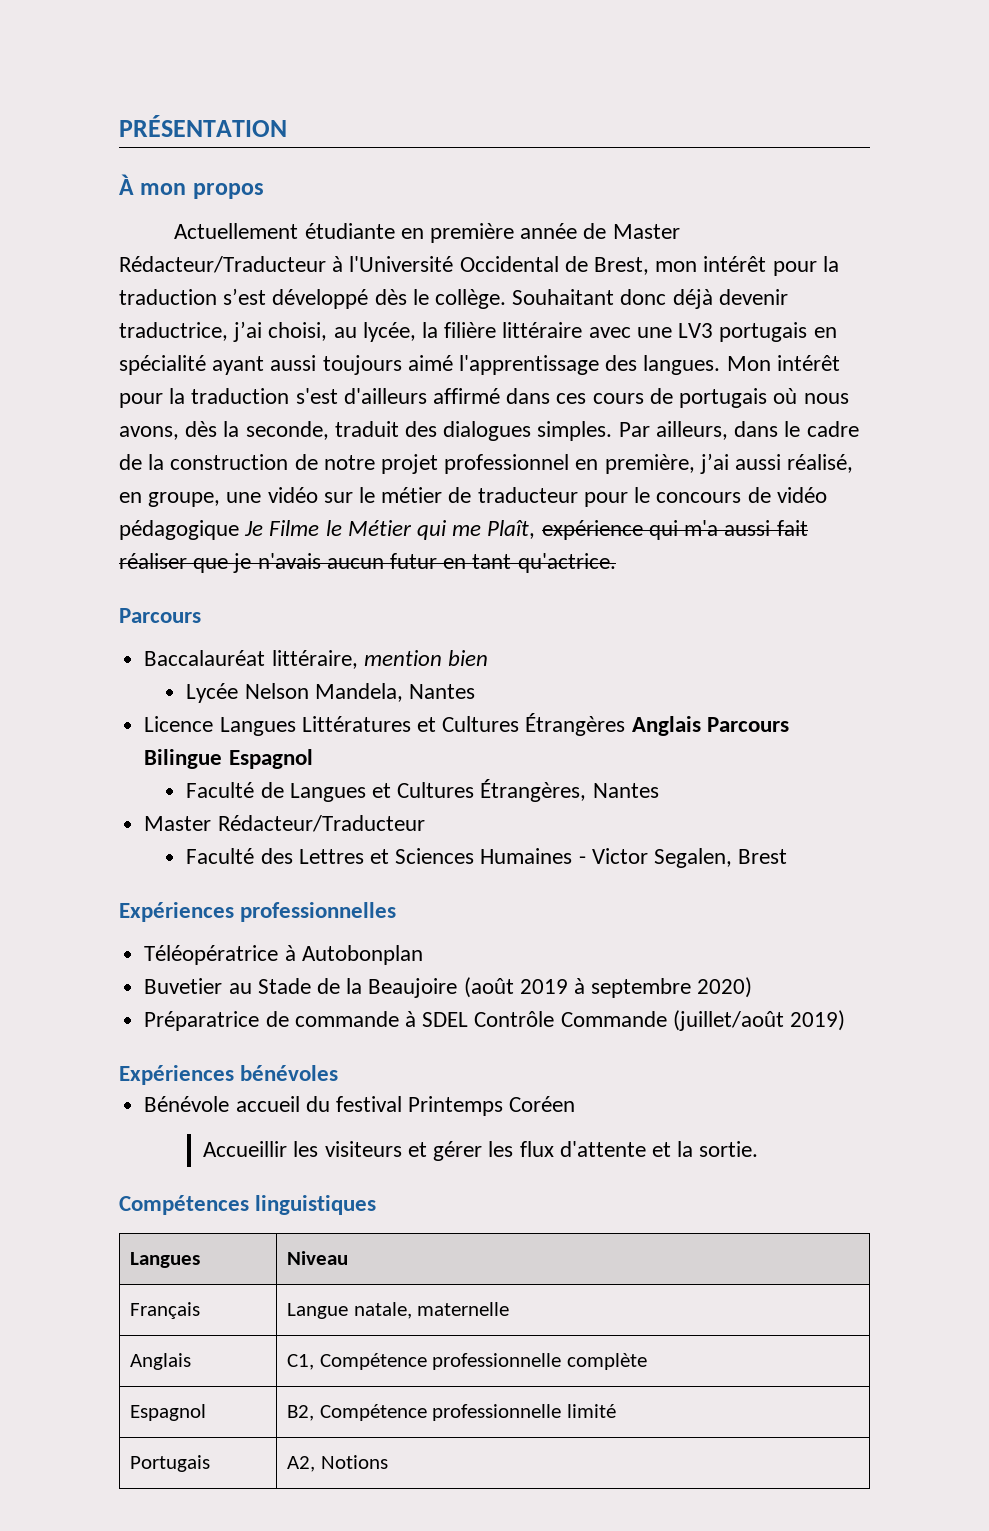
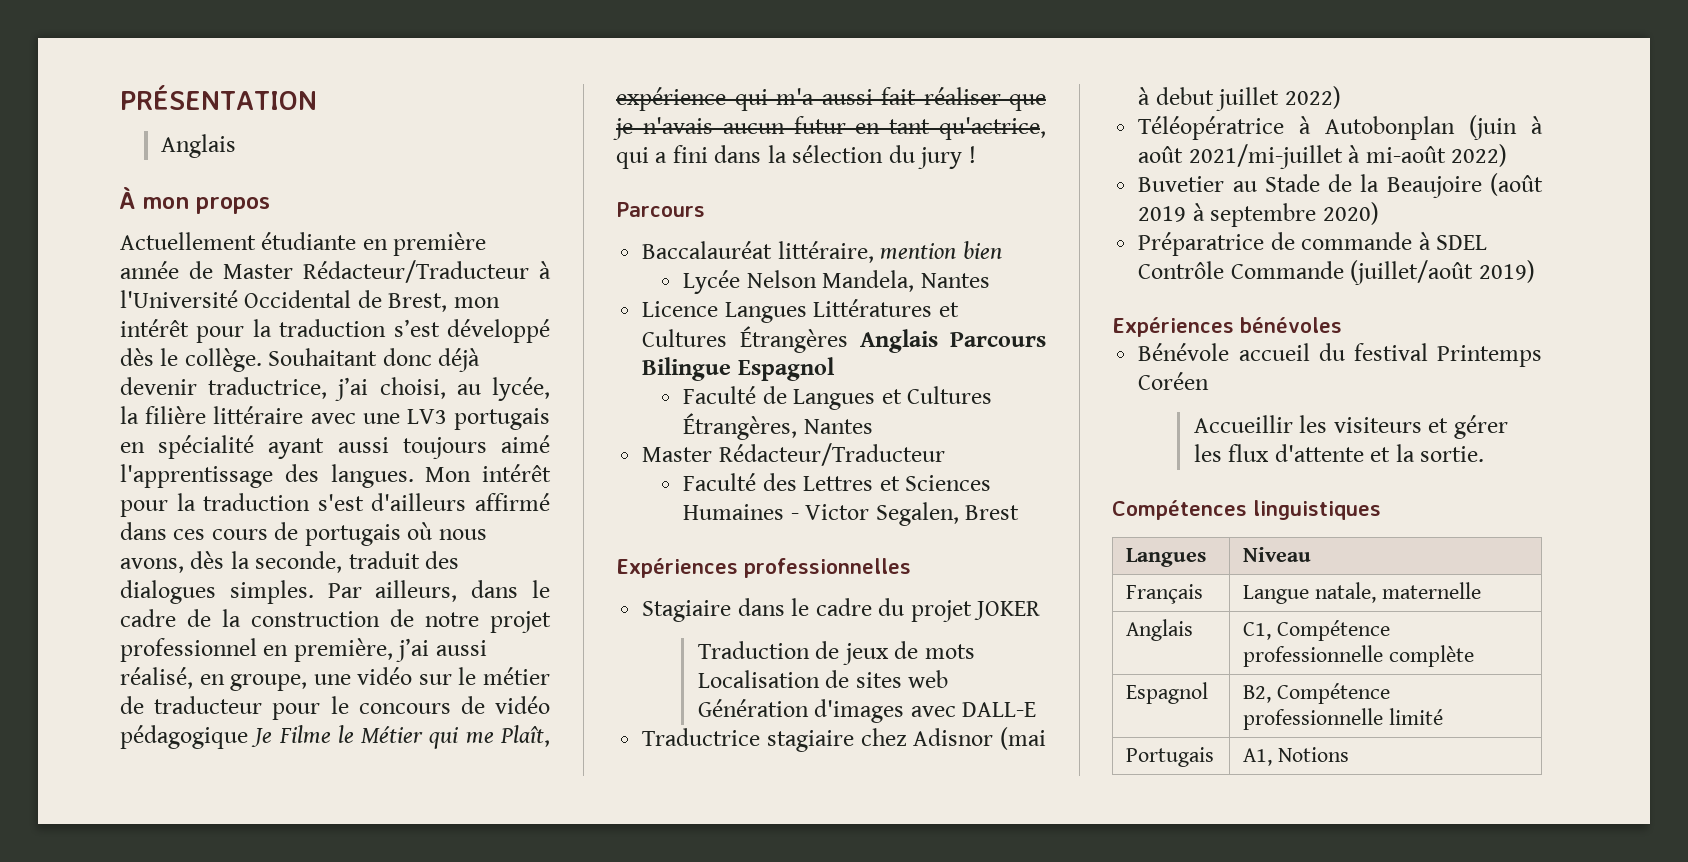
  PRÉSENTATION
+ Anglais
- Par ailleurs, dans le cadre de la construction de notre projet professionnel en première, j’ai aussi réalisé, en groupe, une vidéo sur le métier de traducteur pour le concours de vidéo pédagogique Je Filme le Métier qui me Plaît, expérience qui m'a aussi fait réaliser que je n'avais aucun futur en tant qu'actrice.
+ Par ailleurs, dans le cadre de la construction de notre projet professionnel en première, j’ai aussi réalisé, en groupe, une vidéo sur le métier de traducteur pour le concours de vidéo pédagogique Je Filme le Métier qui me Plaît, expérience qui m'a aussi fait réaliser que je n'avais aucun futur en tant qu'actrice, qui a fini dans la sélection du jury !
- Téléopératrice à Autobonplan
+ Stagiaire dans le cadre du projet JOKER
+ Traduction de jeux de mots Localisation de sites web Génération d'images avec DALL-E
+ Traductrice stagiaire chez Adisnor (mai à debut juillet 2022)
+ Téléopératrice à Autobonplan (juin à août 2021/mi-juillet à mi-août 2022)
- Portugais | A2, Notions
+ Portugais | A1, Notions

